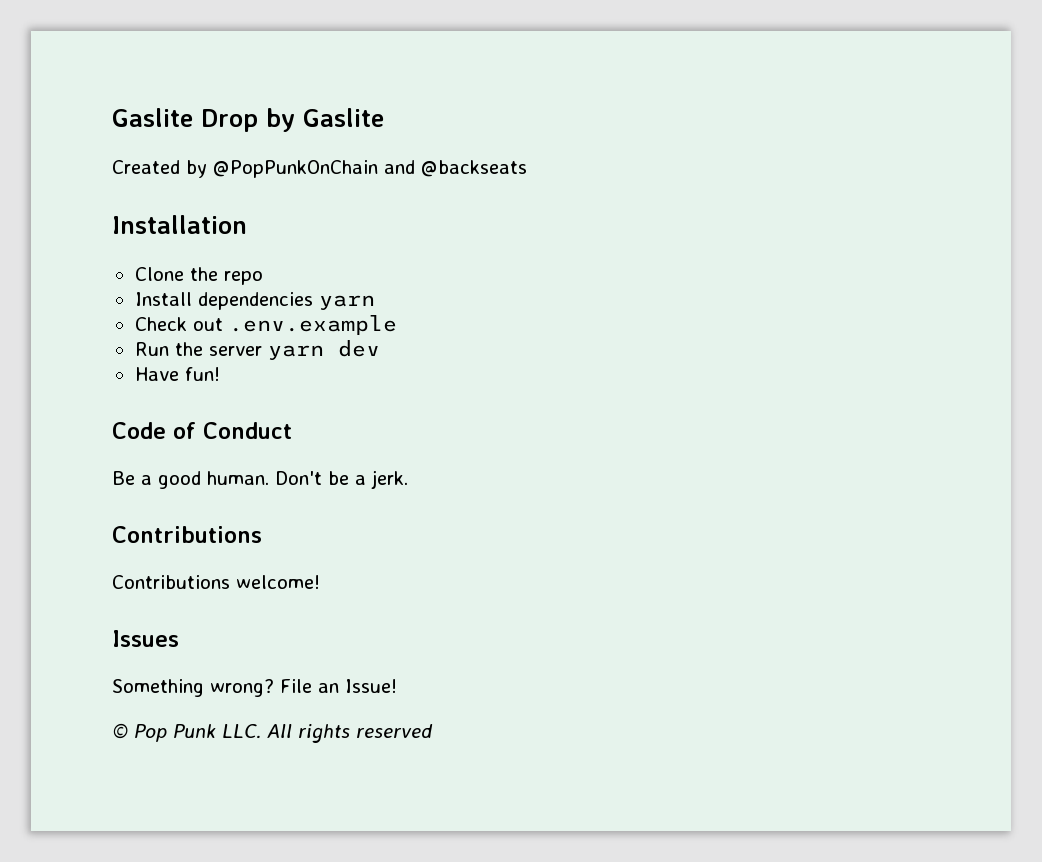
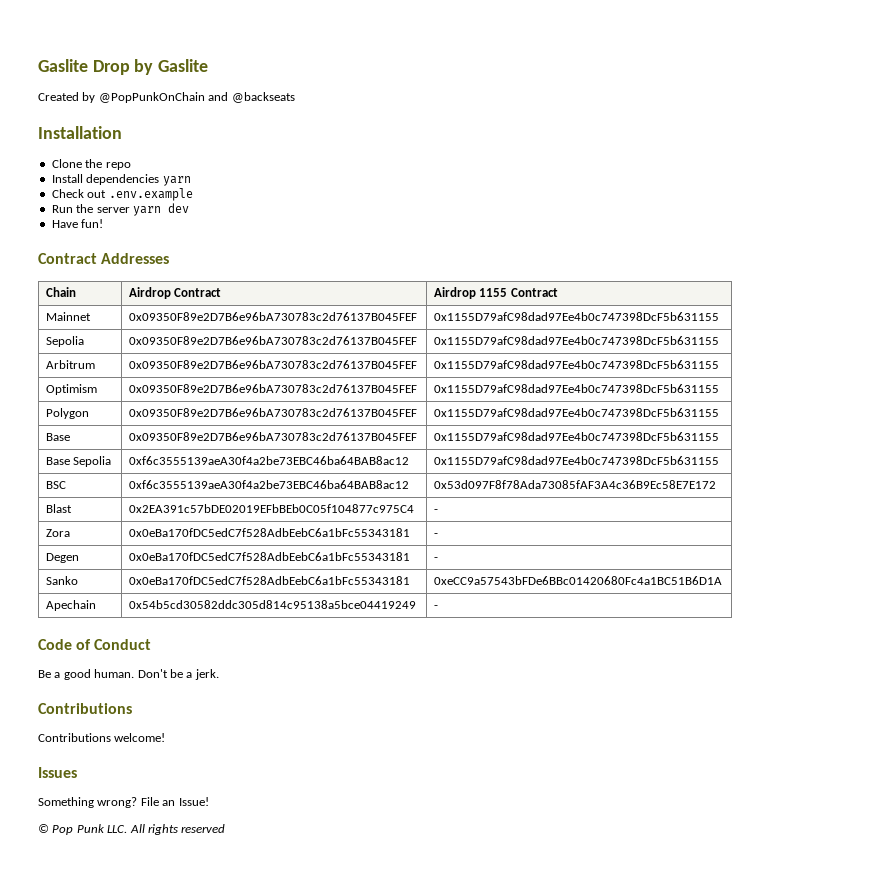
+ Contract Addresses
+ Chain | Airdrop Contract | Airdrop 1155 Contract
+ Mainnet | 0x09350F89e2D7B6e96bA730783c2d76137B045FEF | 0x1155D79afC98dad97Ee4b0c747398DcF5b631155
+ Sepolia | 0x09350F89e2D7B6e96bA730783c2d76137B045FEF | 0x1155D79afC98dad97Ee4b0c747398DcF5b631155
+ Arbitrum | 0x09350F89e2D7B6e96bA730783c2d76137B045FEF | 0x1155D79afC98dad97Ee4b0c747398DcF5b631155
+ Optimism | 0x09350F89e2D7B6e96bA730783c2d76137B045FEF | 0x1155D79afC98dad97Ee4b0c747398DcF5b631155
+ Polygon | 0x09350F89e2D7B6e96bA730783c2d76137B045FEF | 0x1155D79afC98dad97Ee4b0c747398DcF5b631155
+ Base | 0x09350F89e2D7B6e96bA730783c2d76137B045FEF | 0x1155D79afC98dad97Ee4b0c747398DcF5b631155
+ Base Sepolia | 0xf6c3555139aeA30f4a2be73EBC46ba64BAB8ac12 | 0x1155D79afC98dad97Ee4b0c747398DcF5b631155
+ BSC | 0xf6c3555139aeA30f4a2be73EBC46ba64BAB8ac12 | 0x53d097F8f78Ada73085fAF3A4c36B9Ec58E7E172
+ Blast | 0x2EA391c57bDE02019EFbBEb0C05f104877c975C4 | -
+ Zora | 0x0eBa170fDC5edC7f528AdbEebC6a1bFc55343181 | -
+ Degen | 0x0eBa170fDC5edC7f528AdbEebC6a1bFc55343181 | -
+ Sanko | 0x0eBa170fDC5edC7f528AdbEebC6a1bFc55343181 | 0xeCC9a57543bFDe6BBc01420680Fc4a1BC51B6D1A
+ Apechain | 0x54b5cd30582ddc305d814c95138a5bce04419249 | -

